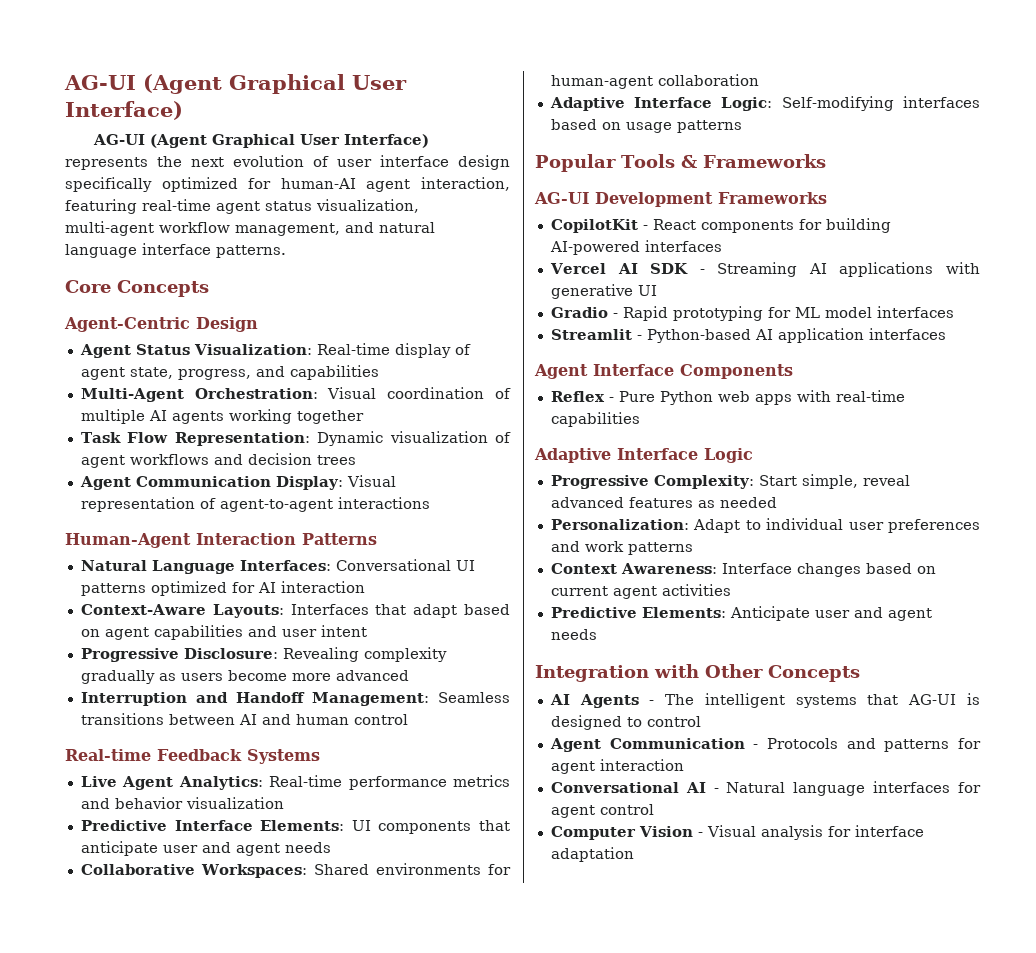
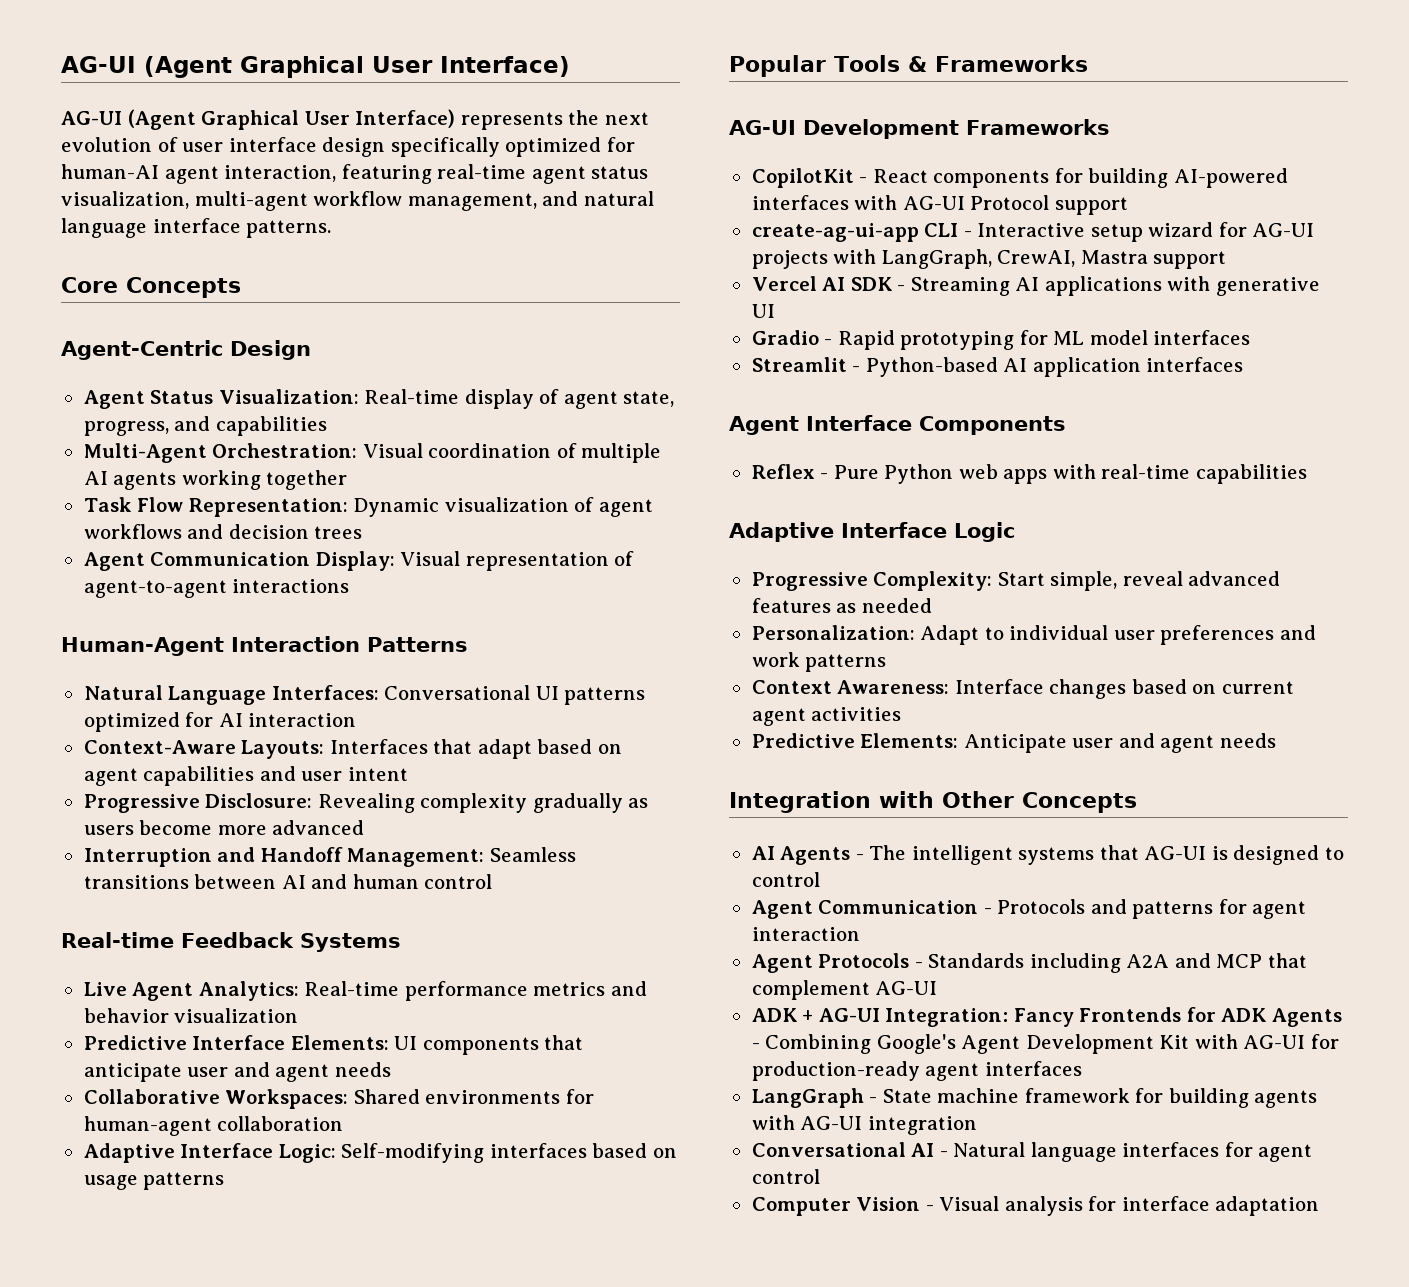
- CopilotKit - React components for building AI-powered interfaces
+ CopilotKit - React components for building AI-powered interfaces with AG-UI Protocol support
+ create-ag-ui-app CLI - Interactive setup wizard for AG-UI projects with LangGraph, CrewAI, Mastra support
+ Agent Protocols - Standards including A2A and MCP that complement AG-UI
+ ADK + AG-UI Integration: Fancy Frontends for ADK Agents - Combining Google's Agent Development Kit with AG-UI for production-ready agent interfaces
+ LangGraph - State machine framework for building agents with AG-UI integration

